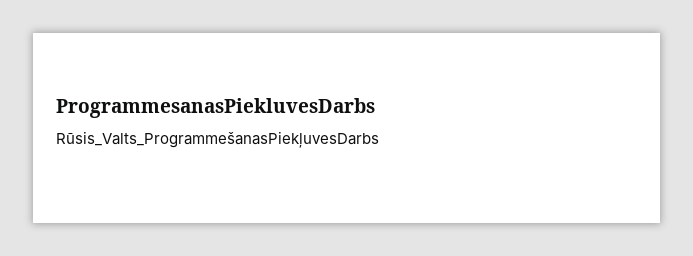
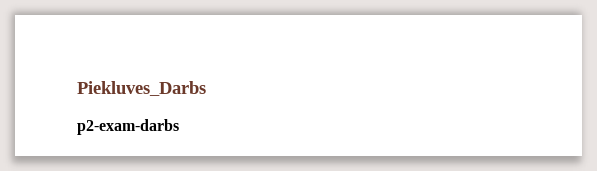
- ProgrammesanasPiekluvesDarbs
- Rūsis_Valts_ProgrammešanasPiekļuvesDarbs
+ Piekluves_Darbs
+ p2-exam-darbs

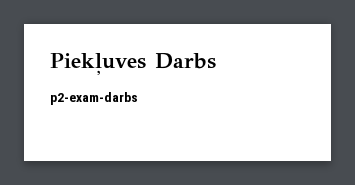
- Piekluves_Darbs
+ Piekļuves Darbs

